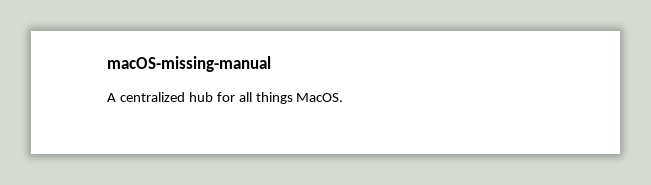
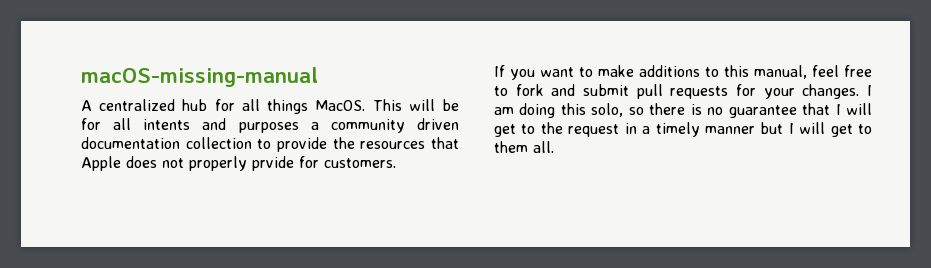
+ This will be for all intents and purposes a community driven documentation collection to provide the resources that Apple does not properly prvide for customers.
+ If you want to make additions to this manual, feel free to fork and submit pull requests for your changes. I am doing this solo, so there is no guarantee that I will get to the request in a timely manner but I will get to them all.

